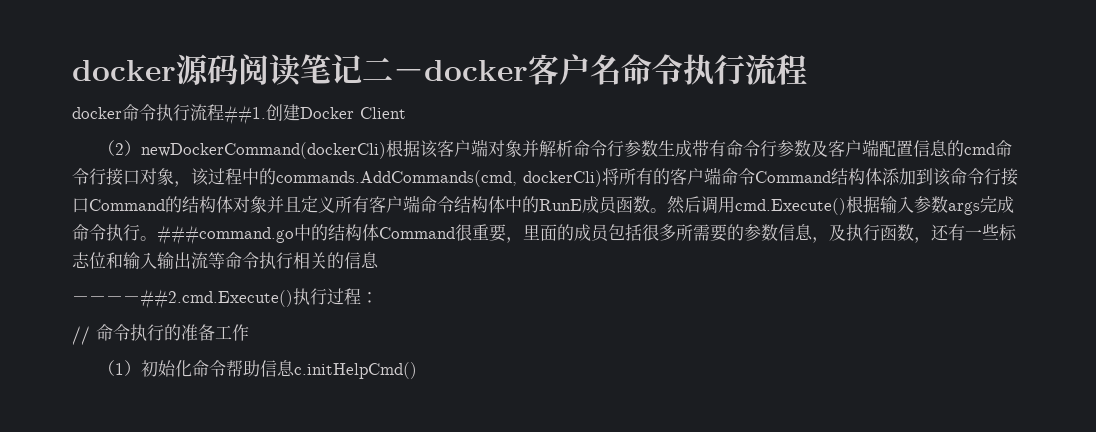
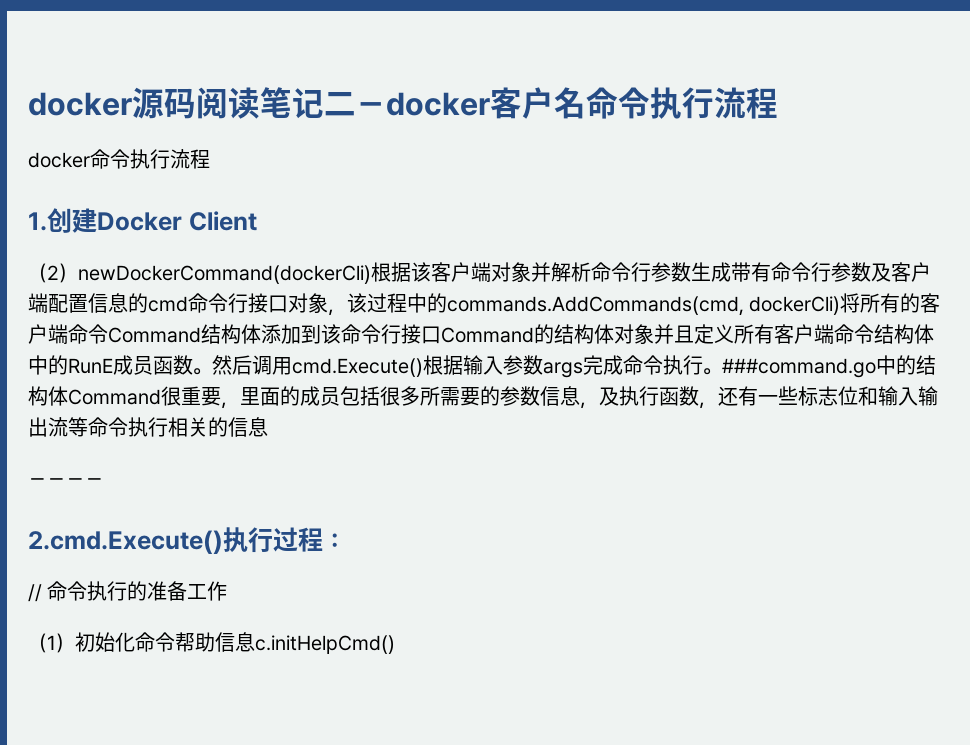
- docker命令执行流程##1.创建Docker Client
+ docker命令执行流程
+ 1.创建Docker Client
- －－－－##2.cmd.Execute()执行过程：
+ －－－－
+ 2.cmd.Execute()执行过程：

